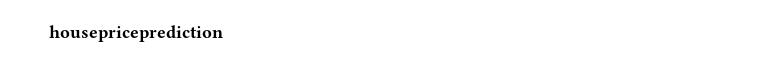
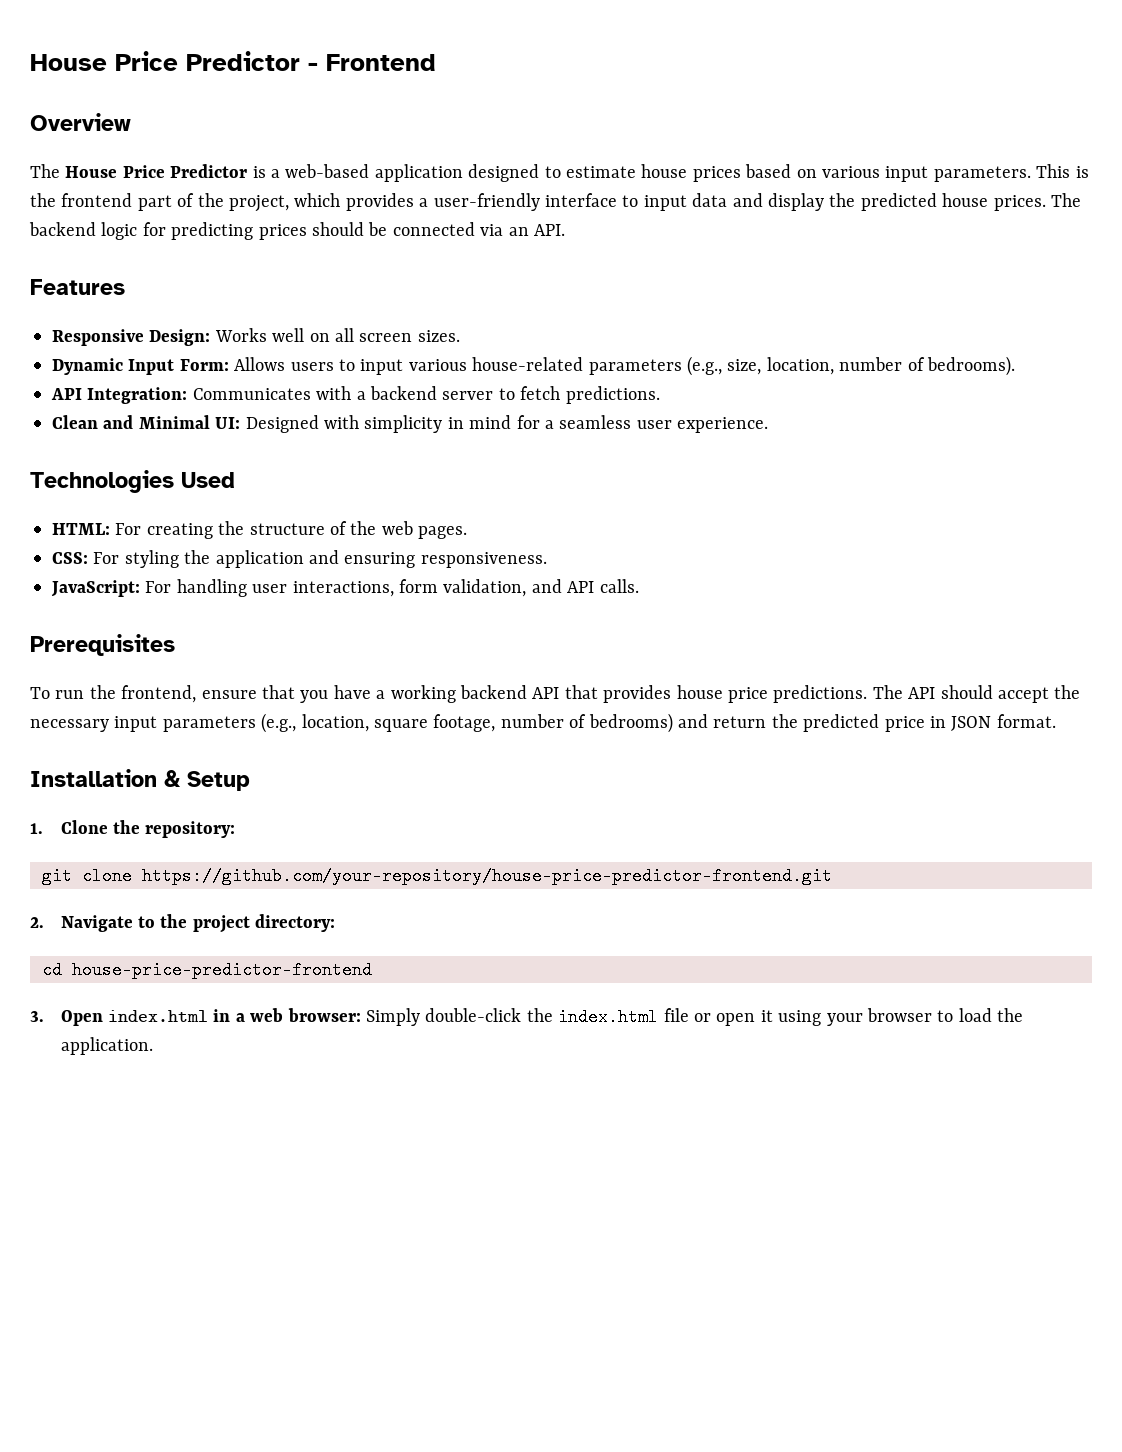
- housepriceprediction
+ House Price Predictor - Frontend
+ Overview
+ The House Price Predictor is a web-based application designed to estimate house prices based on various input parameters. This is the frontend part of the project, which provides a user-friendly interface to input data and display the predicted house prices. The backend logic for predicting prices should be connected via an API.
+ Features
+ Responsive Design: Works well on all screen sizes.
+ Dynamic Input Form: Allows users to input various house-related parameters (e.g., size, location, number of bedrooms).
+ API Integration: Communicates with a backend server to fetch predictions.
+ Clean and Minimal UI: Designed with simplicity in mind for a seamless user experience.
+ Technologies Used
+ HTML: For creating the structure of the web pages.
+ CSS: For styling the application and ensuring responsiveness.
+ JavaScript: For handling user interactions, form validation, and API calls.
+ Prerequisites
+ To run the frontend, ensure that you have a working backend API that provides house price predictions. The API should accept the necessary input parameters (e.g., location, square footage, number of bedrooms) and return the predicted price in JSON format.
+ Installation & Setup
+ 1. Clone the repository:
+ git clone https://github.com/your-repository/house-price-predictor-frontend.git
+ 2. Navigate to the project directory:
+ cd house-price-predictor-frontend
+ 3. Open index.html in a web browser: Simply double-click the index.html file or open it using your browser to load the application.

